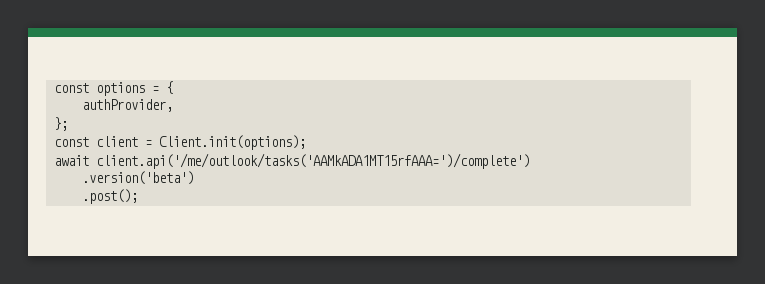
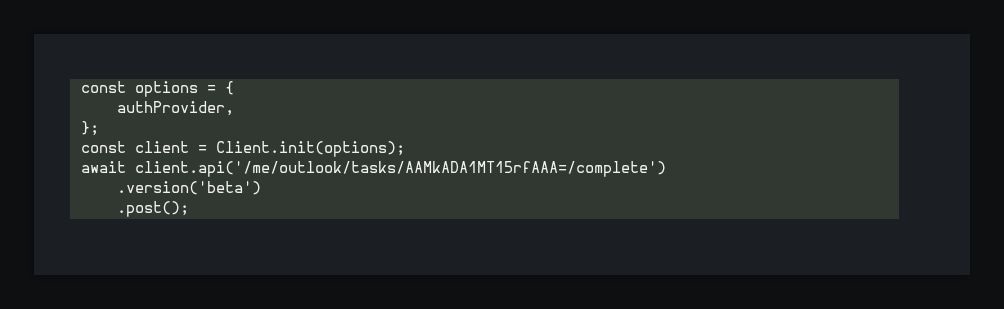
- await client.api('/me/outlook/tasks('AAMkADA1MT15rfAAA=')/complete')
+ await client.api('/me/outlook/tasks/AAMkADA1MT15rfAAA=/complete')

